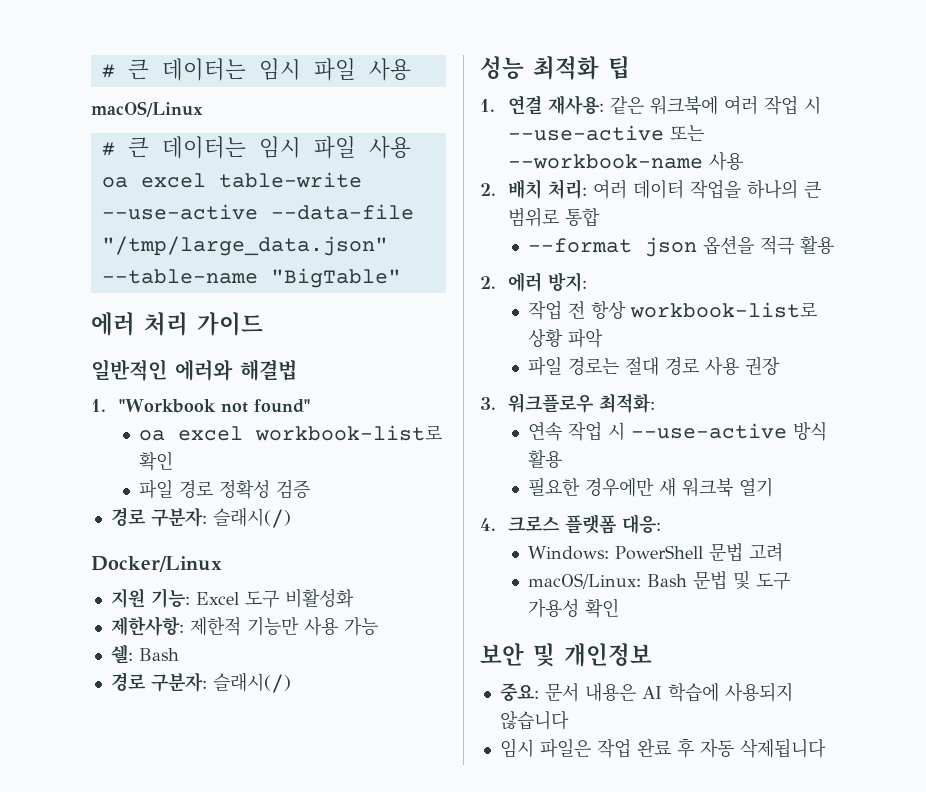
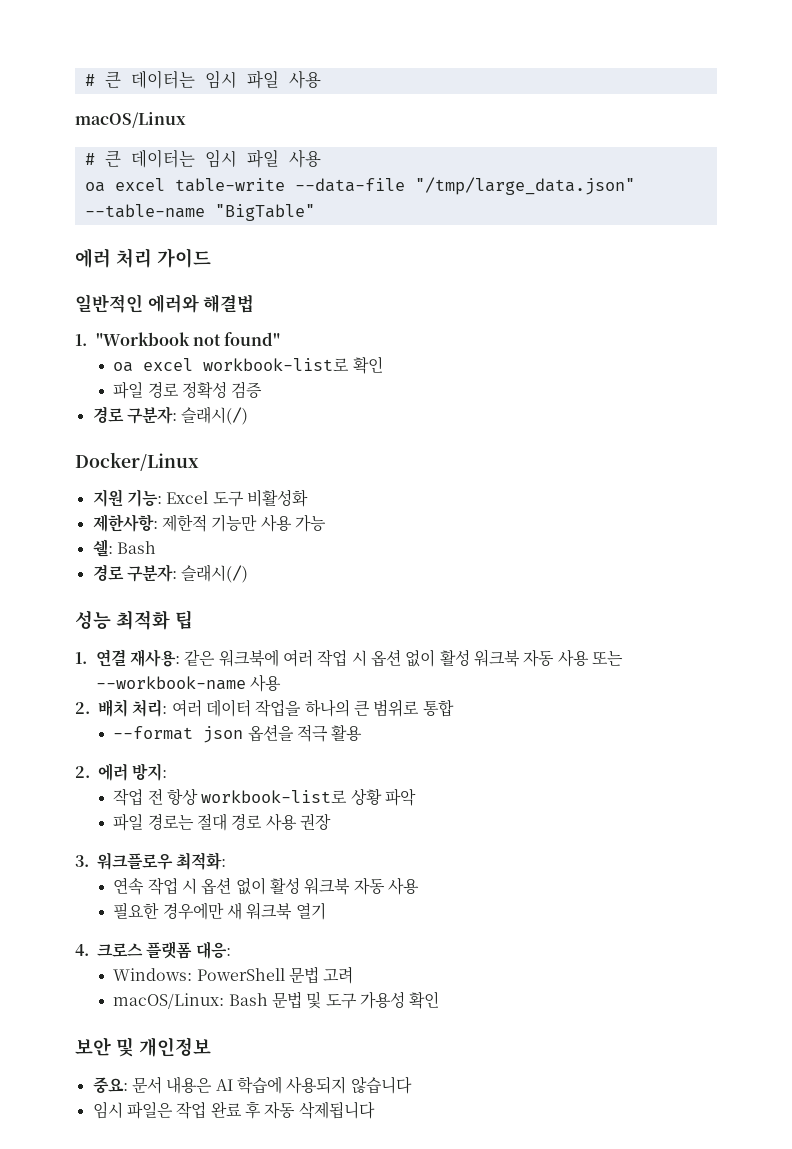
- oa excel table-write --use-active --data-file "/tmp/large_data.json" --table-name "BigTable"
+ oa excel table-write --data-file "/tmp/large_data.json" --table-name "BigTable"
- 1. 연결 재사용: 같은 워크북에 여러 작업 시 --use-active 또는 --workbook-name 사용
+ 1. 연결 재사용: 같은 워크북에 여러 작업 시 옵션 없이 활성 워크북 자동 사용 또는 --workbook-name 사용
- 연속 작업 시 --use-active 방식 활용
+ 연속 작업 시 옵션 없이 활성 워크북 자동 사용

